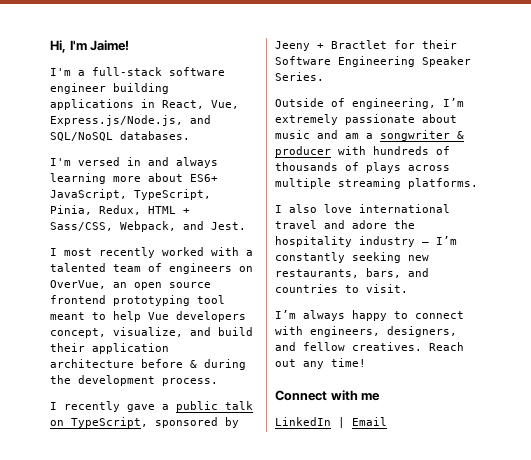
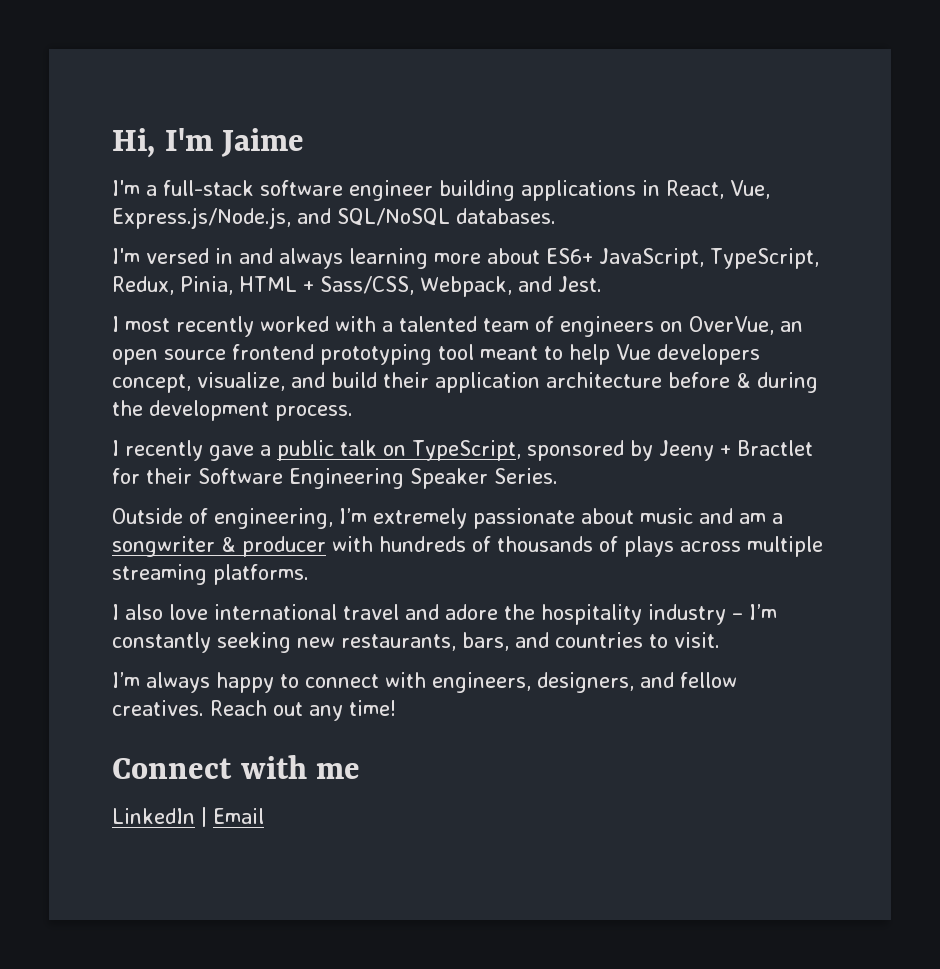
- Hi, I'm Jaime!
+ Hi, I'm Jaime
- I'm versed in and always learning more about ES6+ JavaScript, TypeScript, Pinia, Redux, HTML + Sass/CSS, Webpack, and Jest.
+ I'm versed in and always learning more about ES6+ JavaScript, TypeScript, Redux, Pinia, HTML + Sass/CSS, Webpack, and Jest.

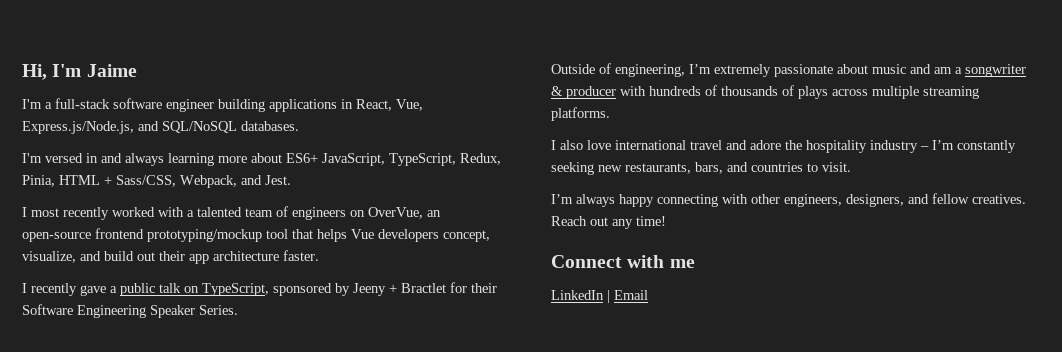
- I most recently worked with a talented team of engineers on OverVue, an open source frontend prototyping tool meant to help Vue developers concept, visualize, and build their application architecture before & during the development process.
+ I most recently worked with a talented team of engineers on OverVue, an open-source frontend prototyping/mockup tool that helps Vue developers concept, visualize, and build out their app architecture faster.
- I’m always happy to connect with engineers, designers, and fellow creatives.
+ I’m always happy connecting with other engineers, designers, and fellow creatives.

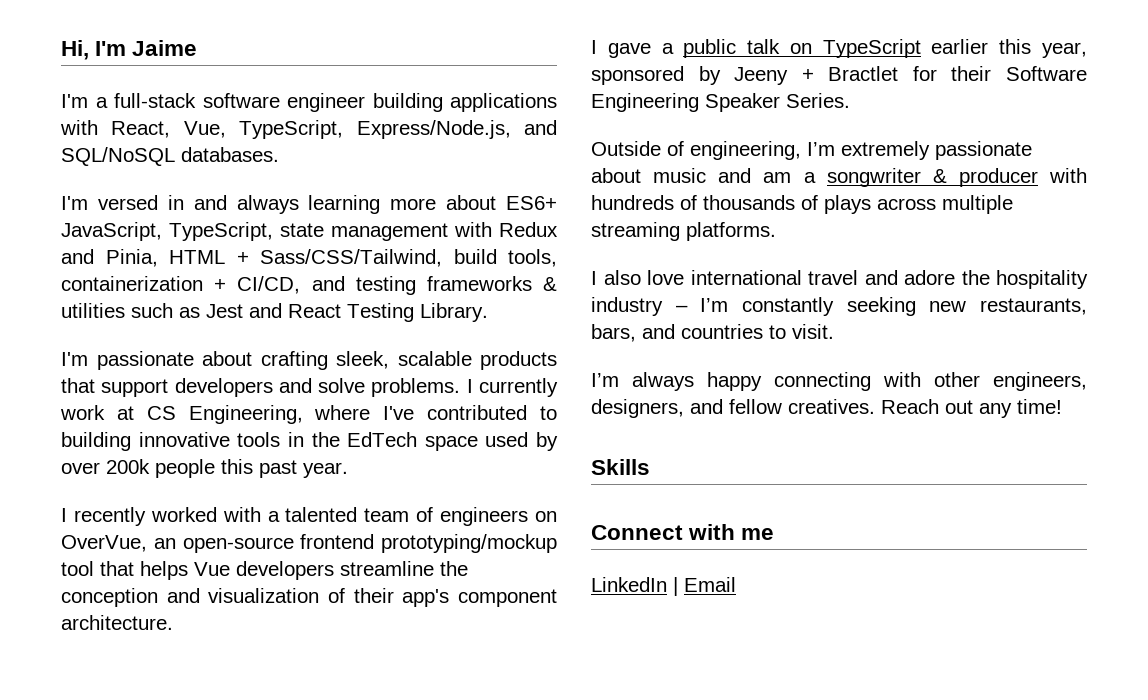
- I'm a full-stack software engineer building applications in React, Vue, Express.js/Node.js, and SQL/NoSQL databases.
+ I'm a full-stack software engineer building applications with React, Vue, TypeScript, Express/Node.js, and SQL/NoSQL databases.
- I'm versed in and always learning more about ES6+ JavaScript, TypeScript, Redux, Pinia, HTML + Sass/CSS, Webpack, and Jest.
- I most recently worked with a talented team of engineers on OverVue, an open-source frontend prototyping/mockup tool that helps Vue developers concept, visualize, and build out their app architecture faster.
- I recently gave a public talk on TypeScript, sponsored by Jeeny + Bractlet for their Software Engineering Speaker Series.
+ I'm versed in and always learning more about ES6+ JavaScript, TypeScript, state management with Redux and Pinia, HTML + Sass/CSS/Tailwind, build tools, containerization + CI/CD, and testing frameworks & utilities such as Jest and React Testing Library.
+ I'm passionate about crafting sleek, scalable products that support developers and solve problems. I currently work at CS Engineering, where I've contributed to building innovative tools in the EdTech space used by over 200k people this past year.
+ I recently worked with a talented team of engineers on OverVue, an open-source frontend prototyping/mockup tool that helps Vue developers streamline the conception and visualization of their app's component architecture.
+ I gave a public talk on TypeScript earlier this year, sponsored by Jeeny + Bractlet for their Software Engineering Speaker Series.
+ Skills

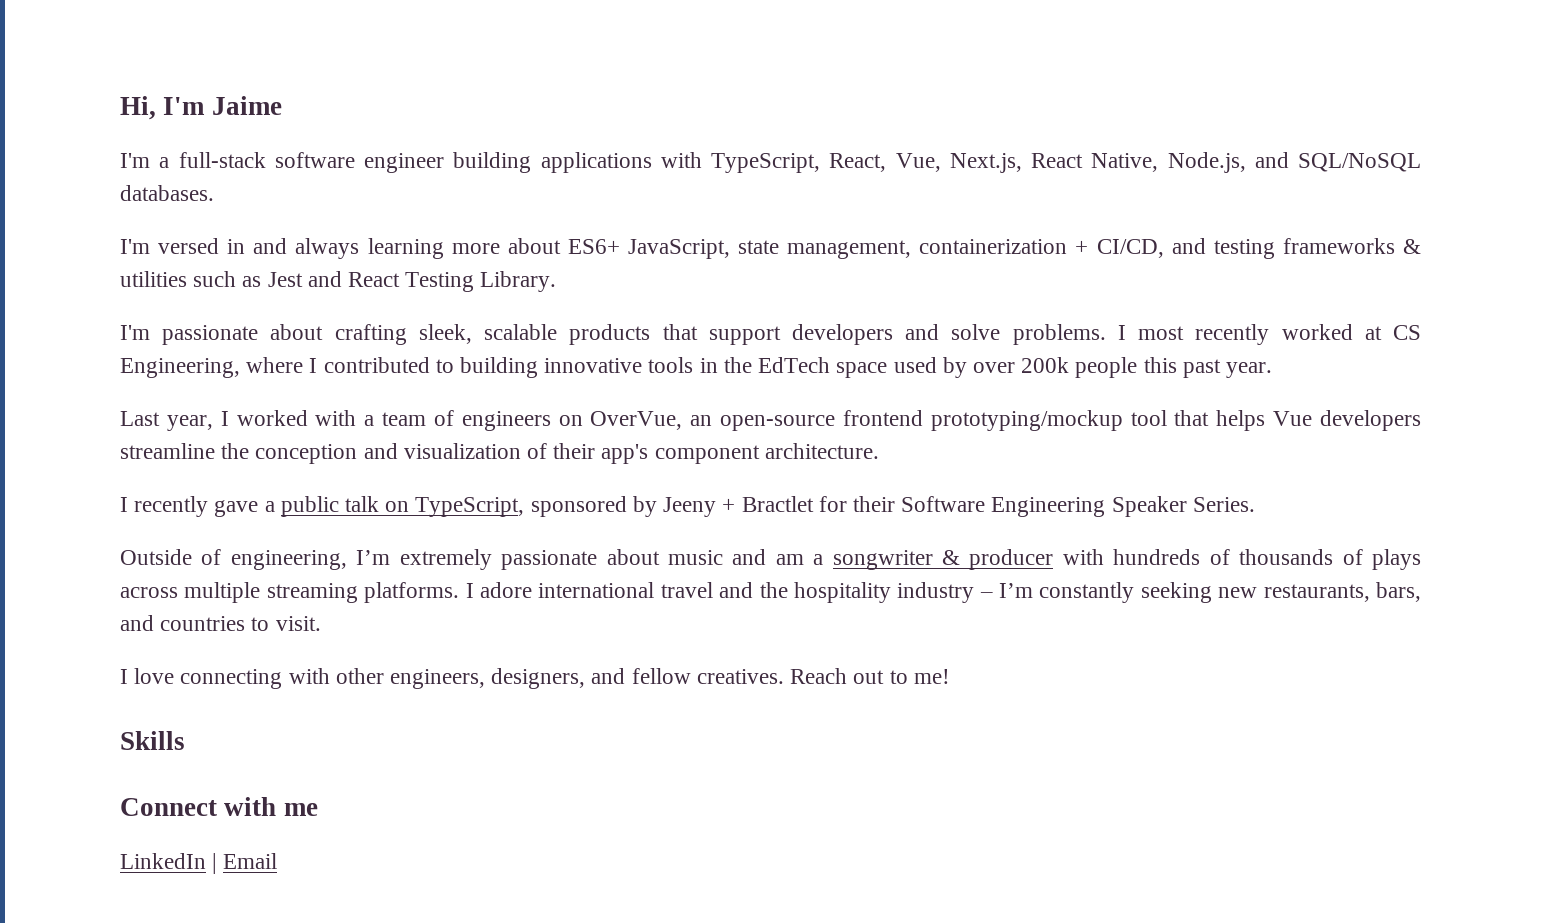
- I'm a full-stack software engineer building applications with React, Vue, TypeScript, Express/Node.js, and SQL/NoSQL databases.
+ I'm a full-stack software engineer building applications with TypeScript, React, Vue, Next.js, React Native, Node.js, and SQL/NoSQL databases.
- I'm versed in and always learning more about ES6+ JavaScript, TypeScript, state management with Redux and Pinia, HTML + Sass/CSS/Tailwind, build tools, containerization + CI/CD, and testing frameworks & utilities such as Jest and React Testing Library.
+ I'm versed in and always learning more about ES6+ JavaScript, state management, containerization + CI/CD, and testing frameworks & utilities such as Jest and React Testing Library.
- I currently work at CS Engineering, where I've contributed to building innovative tools in the EdTech space used by over 200k people this past year.
+ I most recently worked at CS Engineering, where I contributed to building innovative tools in the EdTech space used by over 200k people this past year.
- I recently worked with a talented team of engineers on OverVue, an open-source frontend prototyping/mockup tool that helps Vue developers streamline the conception and visualization of their app's component architecture.
+ Last year, I worked with a team of engineers on OverVue, an open-source frontend prototyping/mockup tool that helps Vue developers streamline the conception and visualization of their app's component architecture.
- I gave a public talk on TypeScript earlier this year, sponsored by Jeeny + Bractlet for their Software Engineering Speaker Series.
+ I recently gave a public talk on TypeScript, sponsored by Jeeny + Bractlet for their Software Engineering Speaker Series.
- Outside of engineering, I’m extremely passionate about music and am a songwriter & producer with hundreds of thousands of plays across multiple streaming platforms.
- I also love international travel and adore the hospitality industry – I’m constantly seeking new restaurants, bars, and countries to visit.
+ Outside of engineering, I’m extremely passionate about music and am a songwriter & producer with hundreds of thousands of plays across multiple streaming platforms. I adore international travel and the hospitality industry – I’m constantly seeking new restaurants, bars, and countries to visit.
- I’m always happy connecting with other engineers, designers, and fellow creatives.
+ I love connecting with other engineers, designers, and fellow creatives.
- Reach out any time!
+ Reach out to me!

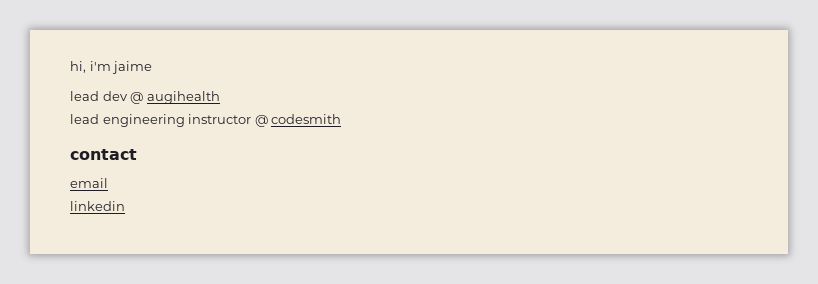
- Hi, I'm Jaime
- I'm a full-stack software engineer building applications with TypeScript, React, Vue, Next.js, React Native, Node.js, and SQL/NoSQL databases.
- I'm versed in and always learning more about ES6+ JavaScript, state management, containerization + CI/CD, and testing frameworks & utilities such as Jest and React Testing Library.
- I'm passionate about crafting sleek, scalable products that support developers and solve problems. I most recently worked at CS Engineering, where I contributed to building innovative tools in the EdTech space used by over 200k people this past year.
- Last year, I worked with a team of engineers on OverVue, an open-source frontend prototyping/mockup tool that helps Vue developers streamline the conception and visualization of their app's component architecture.
- I recently gave a public talk on TypeScript, sponsored by Jeeny + Bractlet for their Software Engineering Speaker Series.
- Outside of engineering, I’m extremely passionate about music and am a songwriter & producer with hundreds of thousands of plays across multiple streaming platforms. I adore international travel and the hospitality industry – I’m constantly seeking new restaurants, bars, and countries to visit.
- I love connecting with other engineers, designers, and fellow creatives. Reach out to me!
- Skills
- Connect with me
- LinkedIn | Email
+ hi, i'm jaime
+ lead dev @ augihealth
+ lead engineering instructor @ codesmith
+ contact
+ email
+ linkedin

